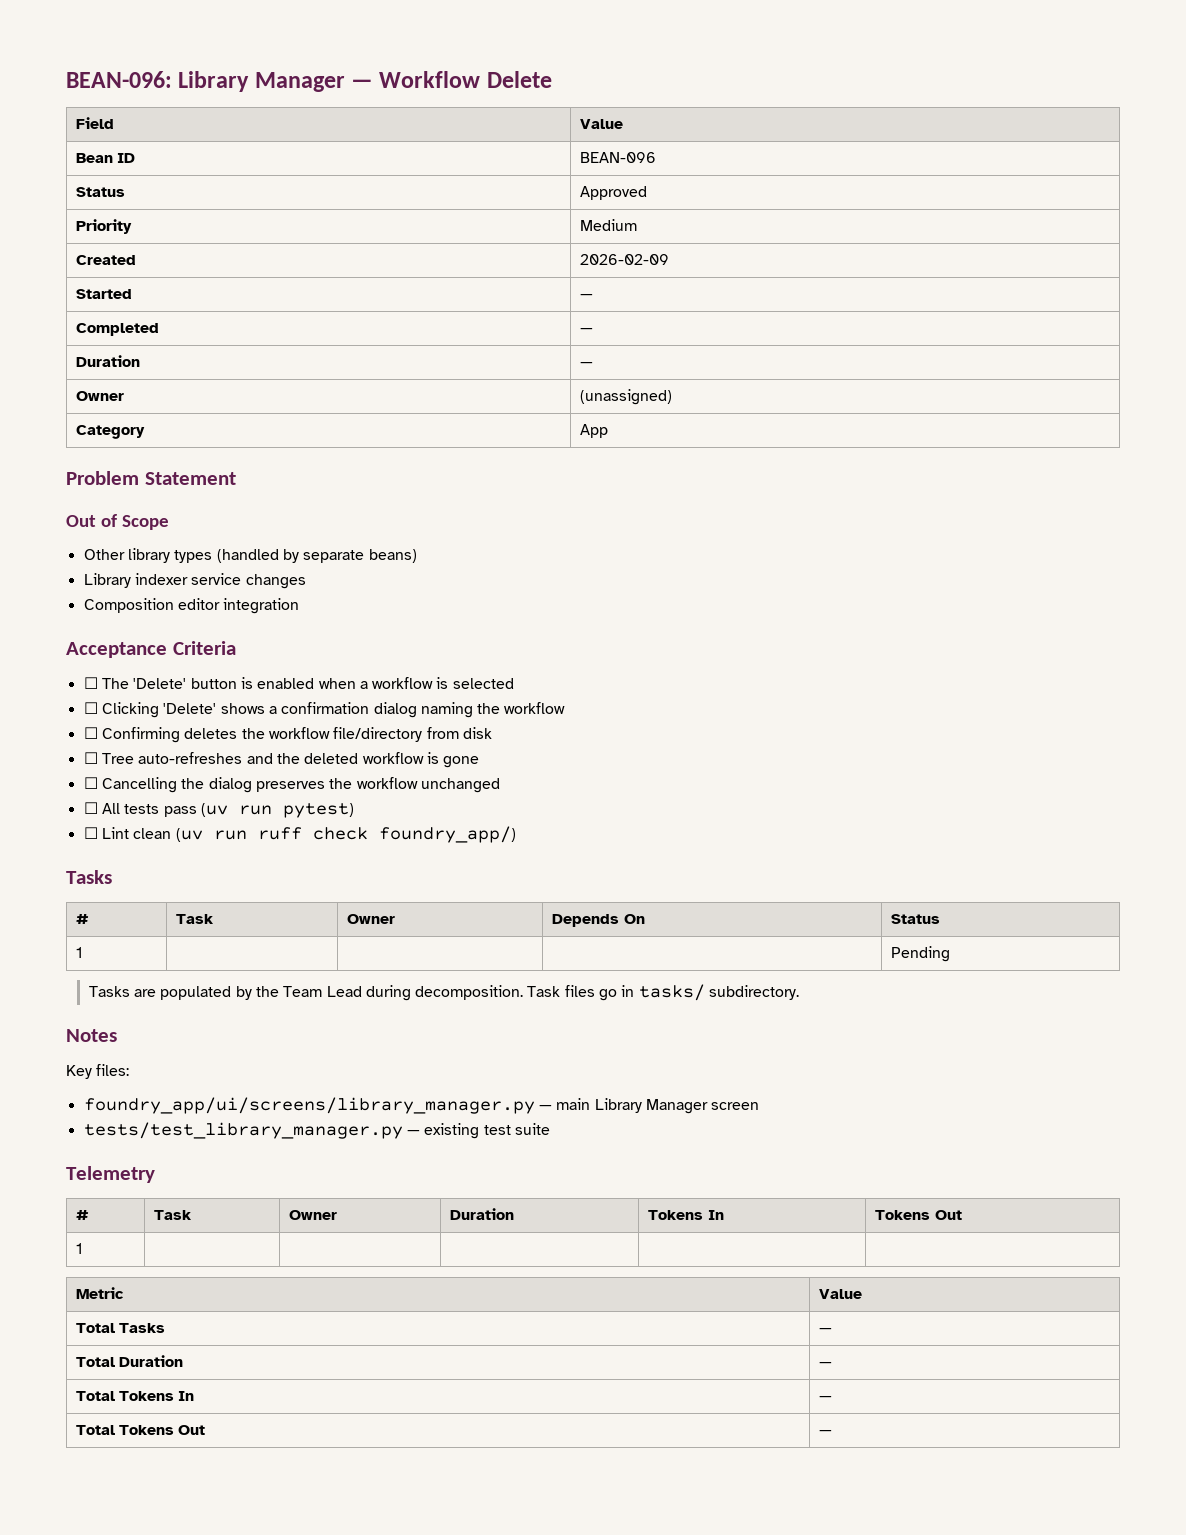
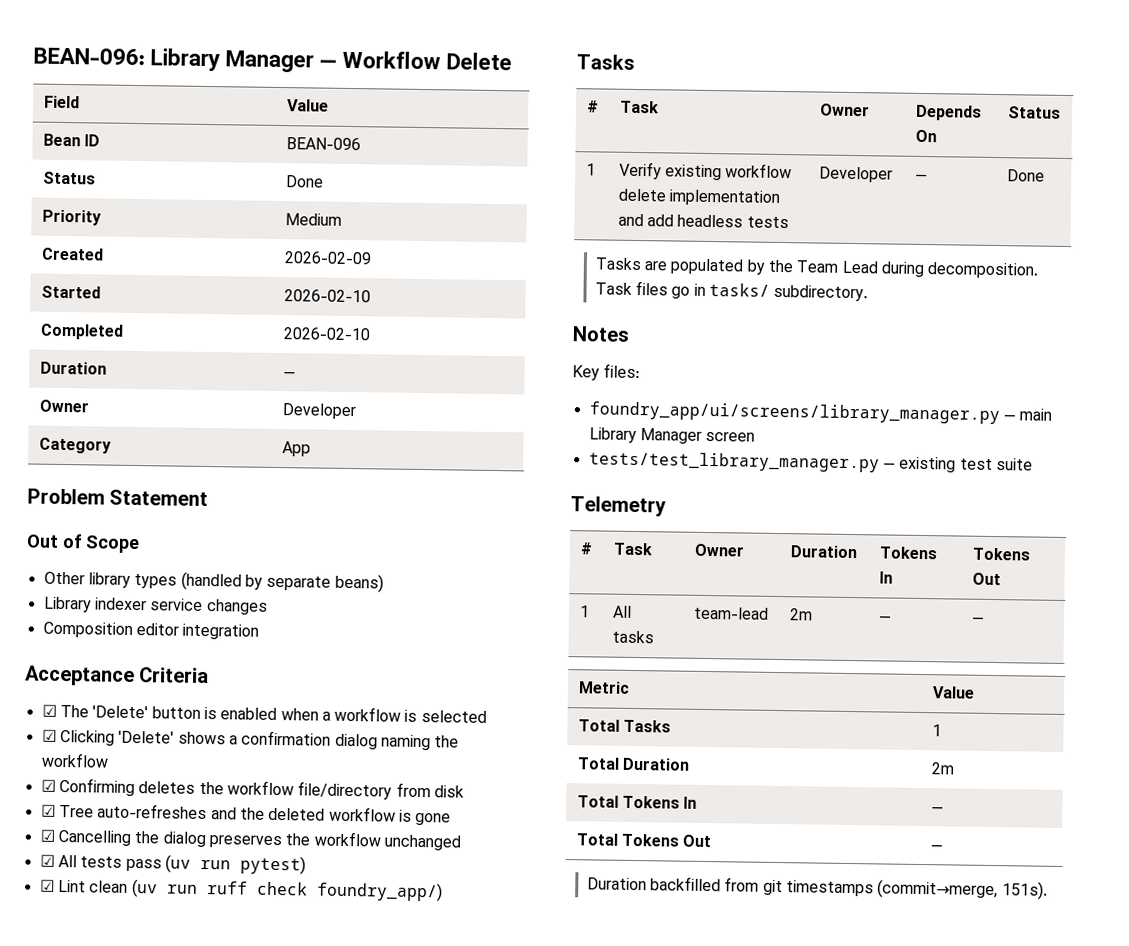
- Status | Approved
+ Status | Done
- Started | —
+ Started | 2026-02-10
- Completed | —
+ Completed | 2026-02-10
- Owner | (unassigned)
+ Owner | Developer
- ☐ The 'Delete' button is enabled when a workflow is selected
+ ☑ The 'Delete' button is enabled when a workflow is selected
- ☐ Clicking 'Delete' shows a confirmation dialog naming the workflow
+ ☑ Clicking 'Delete' shows a confirmation dialog naming the workflow
- ☐ Confirming deletes the workflow file/directory from disk
+ ☑ Confirming deletes the workflow file/directory from disk
- ☐ Tree auto-refreshes and the deleted workflow is gone
+ ☑ Tree auto-refreshes and the deleted workflow is gone
- ☐ Cancelling the dialog preserves the workflow unchanged
+ ☑ Cancelling the dialog preserves the workflow unchanged
- ☐ All tests pass (uv run pytest)
+ ☑ All tests pass (uv run pytest)
- ☐ Lint clean (uv run ruff check foundry_app/)
+ ☑ Lint clean (uv run ruff check foundry_app/)
- 1 | | | | Pending
+ 1 | Verify existing workflow delete implementation and add headless tests | Developer | — | Done
- 1 | | | | |
+ 1 | All tasks | team-lead | 2m | — | —
- Total Tasks | —
+ Total Tasks | 1
- Total Duration | —
+ Total Duration | 2m
+ Duration backfilled from git timestamps (commit→merge, 151s).

